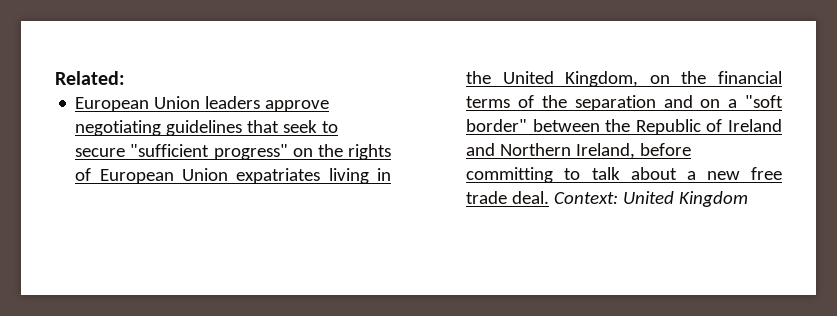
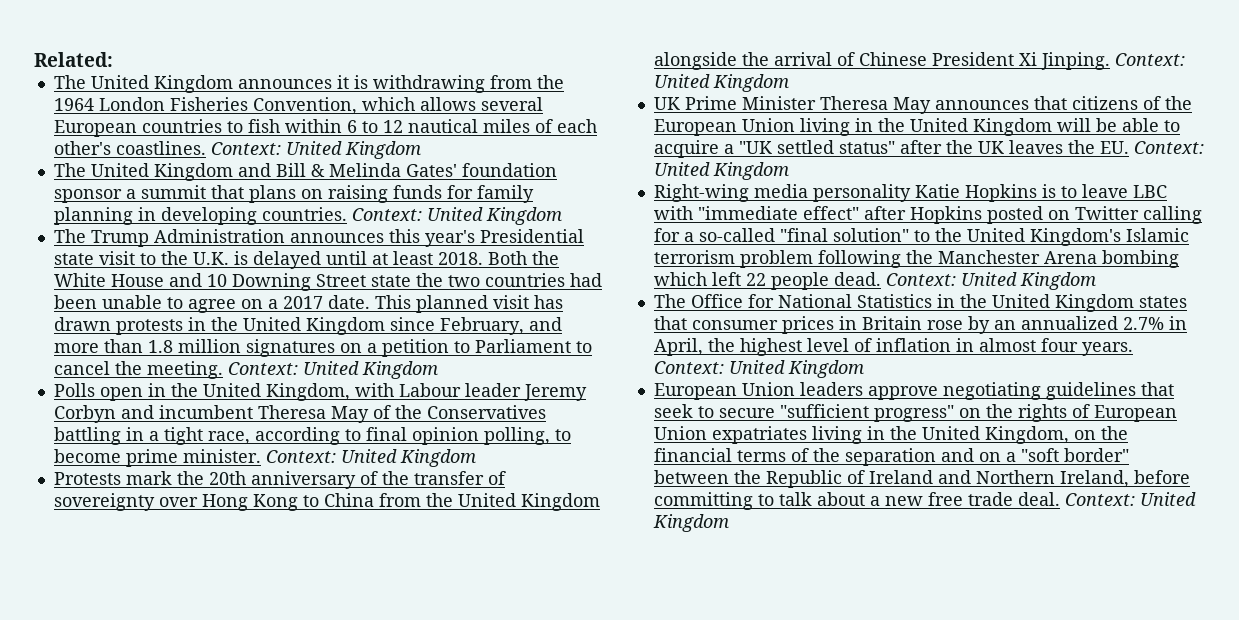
+ The United Kingdom announces it is withdrawing from the 1964 London Fisheries Convention, which allows several European countries to fish within 6 to 12 nautical miles of each other's coastlines. Context: United Kingdom
+ The United Kingdom and Bill & Melinda Gates' foundation sponsor a summit that plans on raising funds for family planning in developing countries. Context: United Kingdom
+ The Trump Administration announces this year's Presidential state visit to the U.K. is delayed until at least 2018. Both the White House and 10 Downing Street state the two countries had been unable to agree on a 2017 date. This planned visit has drawn protests in the United Kingdom since February, and more than 1.8 million signatures on a petition to Parliament to cancel the meeting. Context: United Kingdom
+ Polls open in the United Kingdom, with Labour leader Jeremy Corbyn and incumbent Theresa May of the Conservatives battling in a tight race, according to final opinion polling, to become prime minister. Context: United Kingdom
+ Protests mark the 20th anniversary of the transfer of sovereignty over Hong Kong to China from the United Kingdom alongside the arrival of Chinese President Xi Jinping. Context: United Kingdom
+ UK Prime Minister Theresa May announces that citizens of the European Union living in the United Kingdom will be able to acquire a "UK settled status" after the UK leaves the EU. Context: United Kingdom
+ Right-wing media personality Katie Hopkins is to leave LBC with "immediate effect" after Hopkins posted on Twitter calling for a so-called "final solution" to the United Kingdom's Islamic terrorism problem following the Manchester Arena bombing which left 22 people dead. Context: United Kingdom
+ The Office for National Statistics in the United Kingdom states that consumer prices in Britain rose by an annualized 2.7% in April, the highest level of inflation in almost four years. Context: United Kingdom

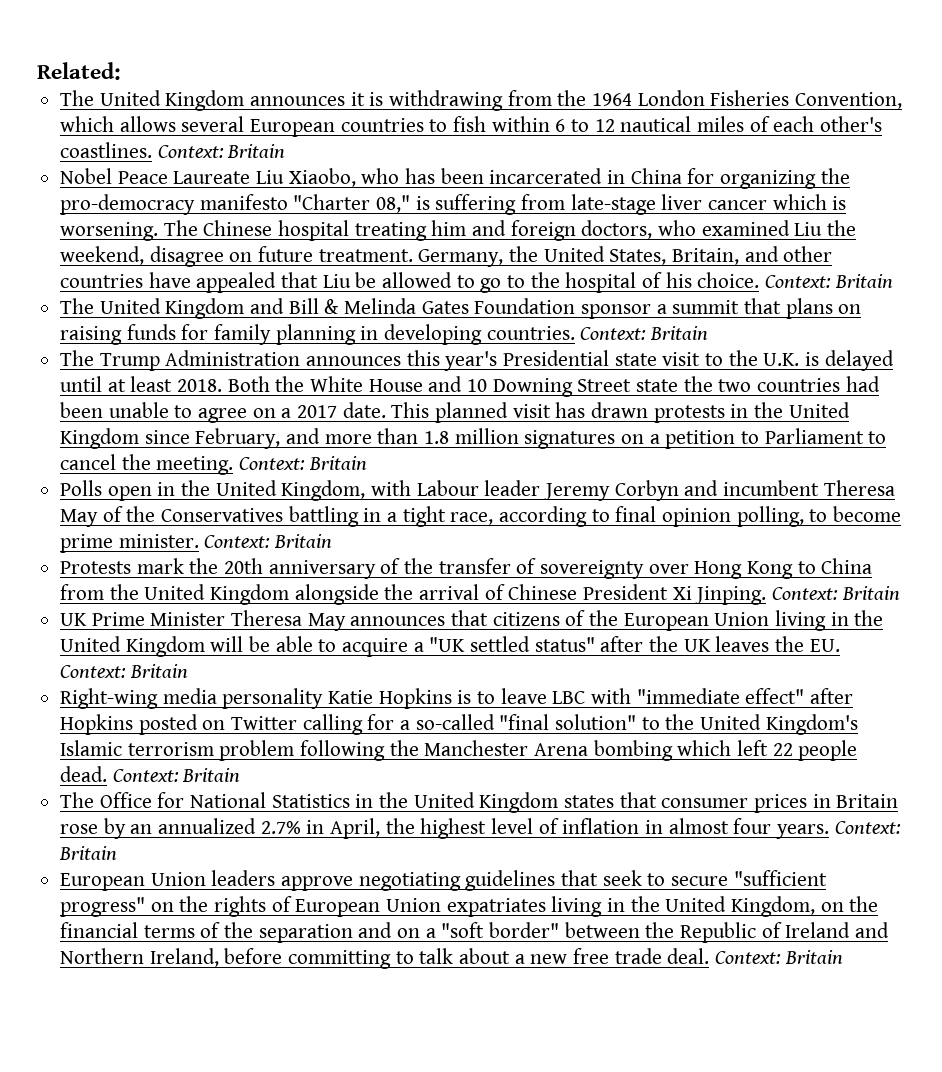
- The United Kingdom announces it is withdrawing from the 1964 London Fisheries Convention, which allows several European countries to fish within 6 to 12 nautical miles of each other's coastlines. Context: United Kingdom
+ The United Kingdom announces it is withdrawing from the 1964 London Fisheries Convention, which allows several European countries to fish within 6 to 12 nautical miles of each other's coastlines. Context: Britain
+ Nobel Peace Laureate Liu Xiaobo, who has been incarcerated in China for organizing the pro-democracy manifesto "Charter 08," is suffering from late-stage liver cancer which is worsening. The Chinese hospital treating him and foreign doctors, who examined Liu the weekend, disagree on future treatment. Germany, the United States, Britain, and other countries have appealed that Liu be allowed to go to the hospital of his choice. Context: Britain
- The United Kingdom and Bill & Melinda Gates' foundation sponsor a summit that plans on raising funds for family planning in developing countries. Context: United Kingdom
+ The United Kingdom and Bill & Melinda Gates Foundation sponsor a summit that plans on raising funds for family planning in developing countries. Context: Britain
- This planned visit has drawn protests in the United Kingdom since February, and more than 1.8 million signatures on a petition to Parliament to cancel the meeting. Context: United Kingdom
+ This planned visit has drawn protests in the United Kingdom since February, and more than 1.8 million signatures on a petition to Parliament to cancel the meeting. Context: Britain
- Polls open in the United Kingdom, with Labour leader Jeremy Corbyn and incumbent Theresa May of the Conservatives battling in a tight race, according to final opinion polling, to become prime minister. Context: United Kingdom
+ Polls open in the United Kingdom, with Labour leader Jeremy Corbyn and incumbent Theresa May of the Conservatives battling in a tight race, according to final opinion polling, to become prime minister. Context: Britain
- Protests mark the 20th anniversary of the transfer of sovereignty over Hong Kong to China from the United Kingdom alongside the arrival of Chinese President Xi Jinping. Context: United Kingdom
+ Protests mark the 20th anniversary of the transfer of sovereignty over Hong Kong to China from the United Kingdom alongside the arrival of Chinese President Xi Jinping. Context: Britain
- UK Prime Minister Theresa May announces that citizens of the European Union living in the United Kingdom will be able to acquire a "UK settled status" after the UK leaves the EU. Context: United Kingdom
+ UK Prime Minister Theresa May announces that citizens of the European Union living in the United Kingdom will be able to acquire a "UK settled status" after the UK leaves the EU. Context: Britain
- Right-wing media personality Katie Hopkins is to leave LBC with "immediate effect" after Hopkins posted on Twitter calling for a so-called "final solution" to the United Kingdom's Islamic terrorism problem following the Manchester Arena bombing which left 22 people dead. Context: United Kingdom
+ Right-wing media personality Katie Hopkins is to leave LBC with "immediate effect" after Hopkins posted on Twitter calling for a so-called "final solution" to the United Kingdom's Islamic terrorism problem following the Manchester Arena bombing which left 22 people dead. Context: Britain
- The Office for National Statistics in the United Kingdom states that consumer prices in Britain rose by an annualized 2.7% in April, the highest level of inflation in almost four years. Context: United Kingdom
+ The Office for National Statistics in the United Kingdom states that consumer prices in Britain rose by an annualized 2.7% in April, the highest level of inflation in almost four years. Context: Britain
- European Union leaders approve negotiating guidelines that seek to secure "sufficient progress" on the rights of European Union expatriates living in the United Kingdom, on the financial terms of the separation and on a "soft border" between the Republic of Ireland and Northern Ireland, before committing to talk about a new free trade deal. Context: United Kingdom
+ European Union leaders approve negotiating guidelines that seek to secure "sufficient progress" on the rights of European Union expatriates living in the United Kingdom, on the financial terms of the separation and on a "soft border" between the Republic of Ireland and Northern Ireland, before committing to talk about a new free trade deal. Context: Britain

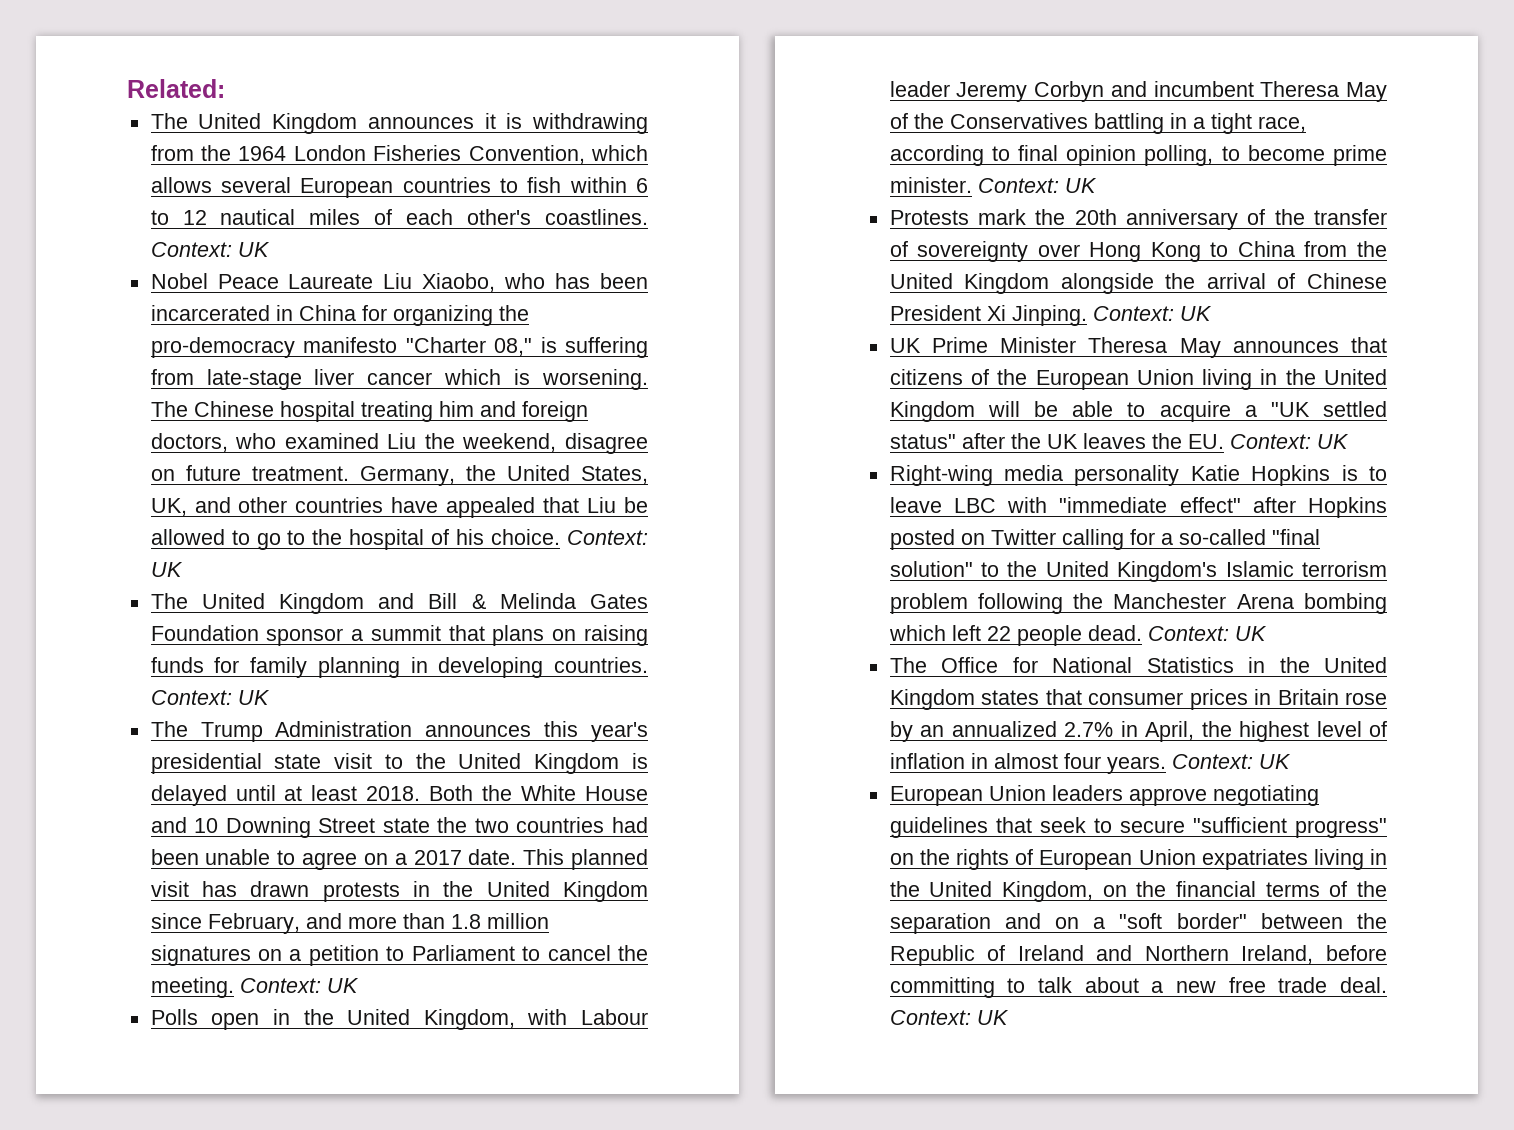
- The United Kingdom announces it is withdrawing from the 1964 London Fisheries Convention, which allows several European countries to fish within 6 to 12 nautical miles of each other's coastlines. Context: Britain
+ The United Kingdom announces it is withdrawing from the 1964 London Fisheries Convention, which allows several European countries to fish within 6 to 12 nautical miles of each other's coastlines. Context: UK
- Germany, the United States, Britain, and other countries have appealed that Liu be allowed to go to the hospital of his choice. Context: Britain
+ Germany, the United States, UK, and other countries have appealed that Liu be allowed to go to the hospital of his choice. Context: UK
- The United Kingdom and Bill & Melinda Gates Foundation sponsor a summit that plans on raising funds for family planning in developing countries. Context: Britain
+ The United Kingdom and Bill & Melinda Gates Foundation sponsor a summit that plans on raising funds for family planning in developing countries. Context: UK
- The Trump Administration announces this year's Presidential state visit to the U.K. is delayed until at least 2018.
+ The Trump Administration announces this year's presidential state visit to the United Kingdom is delayed until at least 2018.
- This planned visit has drawn protests in the United Kingdom since February, and more than 1.8 million signatures on a petition to Parliament to cancel the meeting. Context: Britain
+ This planned visit has drawn protests in the United Kingdom since February, and more than 1.8 million signatures on a petition to Parliament to cancel the meeting. Context: UK
- Polls open in the United Kingdom, with Labour leader Jeremy Corbyn and incumbent Theresa May of the Conservatives battling in a tight race, according to final opinion polling, to become prime minister. Context: Britain
+ Polls open in the United Kingdom, with Labour leader Jeremy Corbyn and incumbent Theresa May of the Conservatives battling in a tight race, according to final opinion polling, to become prime minister. Context: UK
- Protests mark the 20th anniversary of the transfer of sovereignty over Hong Kong to China from the United Kingdom alongside the arrival of Chinese President Xi Jinping. Context: Britain
+ Protests mark the 20th anniversary of the transfer of sovereignty over Hong Kong to China from the United Kingdom alongside the arrival of Chinese President Xi Jinping. Context: UK
- UK Prime Minister Theresa May announces that citizens of the European Union living in the United Kingdom will be able to acquire a "UK settled status" after the UK leaves the EU. Context: Britain
+ UK Prime Minister Theresa May announces that citizens of the European Union living in the United Kingdom will be able to acquire a "UK settled status" after the UK leaves the EU. Context: UK
- Right-wing media personality Katie Hopkins is to leave LBC with "immediate effect" after Hopkins posted on Twitter calling for a so-called "final solution" to the United Kingdom's Islamic terrorism problem following the Manchester Arena bombing which left 22 people dead. Context: Britain
+ Right-wing media personality Katie Hopkins is to leave LBC with "immediate effect" after Hopkins posted on Twitter calling for a so-called "final solution" to the United Kingdom's Islamic terrorism problem following the Manchester Arena bombing which left 22 people dead. Context: UK
- The Office for National Statistics in the United Kingdom states that consumer prices in Britain rose by an annualized 2.7% in April, the highest level of inflation in almost four years. Context: Britain
+ The Office for National Statistics in the United Kingdom states that consumer prices in Britain rose by an annualized 2.7% in April, the highest level of inflation in almost four years. Context: UK
- European Union leaders approve negotiating guidelines that seek to secure "sufficient progress" on the rights of European Union expatriates living in the United Kingdom, on the financial terms of the separation and on a "soft border" between the Republic of Ireland and Northern Ireland, before committing to talk about a new free trade deal. Context: Britain
+ European Union leaders approve negotiating guidelines that seek to secure "sufficient progress" on the rights of European Union expatriates living in the United Kingdom, on the financial terms of the separation and on a "soft border" between the Republic of Ireland and Northern Ireland, before committing to talk about a new free trade deal. Context: UK

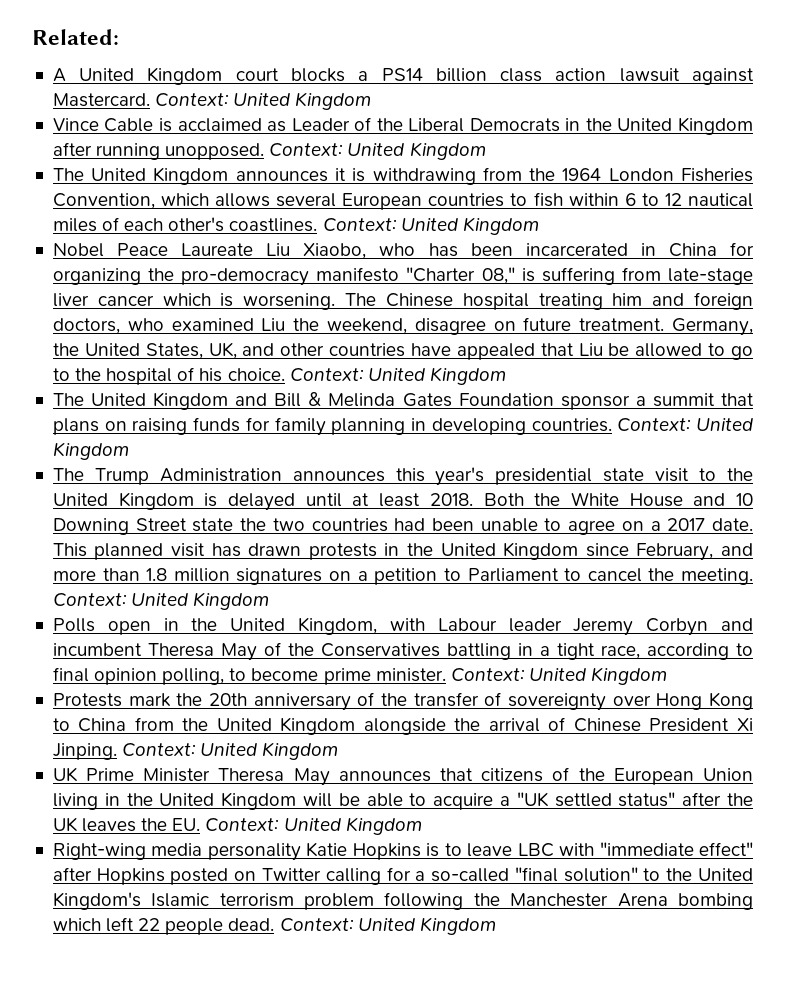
+ A United Kingdom court blocks a PS14 billion class action lawsuit against Mastercard. Context: United Kingdom
+ Vince Cable is acclaimed as Leader of the Liberal Democrats in the United Kingdom after running unopposed. Context: United Kingdom
- The United Kingdom announces it is withdrawing from the 1964 London Fisheries Convention, which allows several European countries to fish within 6 to 12 nautical miles of each other's coastlines. Context: UK
+ The United Kingdom announces it is withdrawing from the 1964 London Fisheries Convention, which allows several European countries to fish within 6 to 12 nautical miles of each other's coastlines. Context: United Kingdom
- Germany, the United States, UK, and other countries have appealed that Liu be allowed to go to the hospital of his choice. Context: UK
+ Germany, the United States, UK, and other countries have appealed that Liu be allowed to go to the hospital of his choice. Context: United Kingdom
- The United Kingdom and Bill & Melinda Gates Foundation sponsor a summit that plans on raising funds for family planning in developing countries. Context: UK
+ The United Kingdom and Bill & Melinda Gates Foundation sponsor a summit that plans on raising funds for family planning in developing countries. Context: United Kingdom
- This planned visit has drawn protests in the United Kingdom since February, and more than 1.8 million signatures on a petition to Parliament to cancel the meeting. Context: UK
+ This planned visit has drawn protests in the United Kingdom since February, and more than 1.8 million signatures on a petition to Parliament to cancel the meeting. Context: United Kingdom
- Polls open in the United Kingdom, with Labour leader Jeremy Corbyn and incumbent Theresa May of the Conservatives battling in a tight race, according to final opinion polling, to become prime minister. Context: UK
+ Polls open in the United Kingdom, with Labour leader Jeremy Corbyn and incumbent Theresa May of the Conservatives battling in a tight race, according to final opinion polling, to become prime minister. Context: United Kingdom
- Protests mark the 20th anniversary of the transfer of sovereignty over Hong Kong to China from the United Kingdom alongside the arrival of Chinese President Xi Jinping. Context: UK
+ Protests mark the 20th anniversary of the transfer of sovereignty over Hong Kong to China from the United Kingdom alongside the arrival of Chinese President Xi Jinping. Context: United Kingdom
- UK Prime Minister Theresa May announces that citizens of the European Union living in the United Kingdom will be able to acquire a "UK settled status" after the UK leaves the EU. Context: UK
+ UK Prime Minister Theresa May announces that citizens of the European Union living in the United Kingdom will be able to acquire a "UK settled status" after the UK leaves the EU. Context: United Kingdom
- Right-wing media personality Katie Hopkins is to leave LBC with "immediate effect" after Hopkins posted on Twitter calling for a so-called "final solution" to the United Kingdom's Islamic terrorism problem following the Manchester Arena bombing which left 22 people dead. Context: UK
- The Office for National Statistics in the United Kingdom states that consumer prices in Britain rose by an annualized 2.7% in April, the highest level of inflation in almost four years. Context: UK
- European Union leaders approve negotiating guidelines that seek to secure "sufficient progress" on the rights of European Union expatriates living in the United Kingdom, on the financial terms of the separation and on a "soft border" between the Republic of Ireland and Northern Ireland, before committing to talk about a new free trade deal. Context: UK
+ Right-wing media personality Katie Hopkins is to leave LBC with "immediate effect" after Hopkins posted on Twitter calling for a so-called "final solution" to the United Kingdom's Islamic terrorism problem following the Manchester Arena bombing which left 22 people dead. Context: United Kingdom

